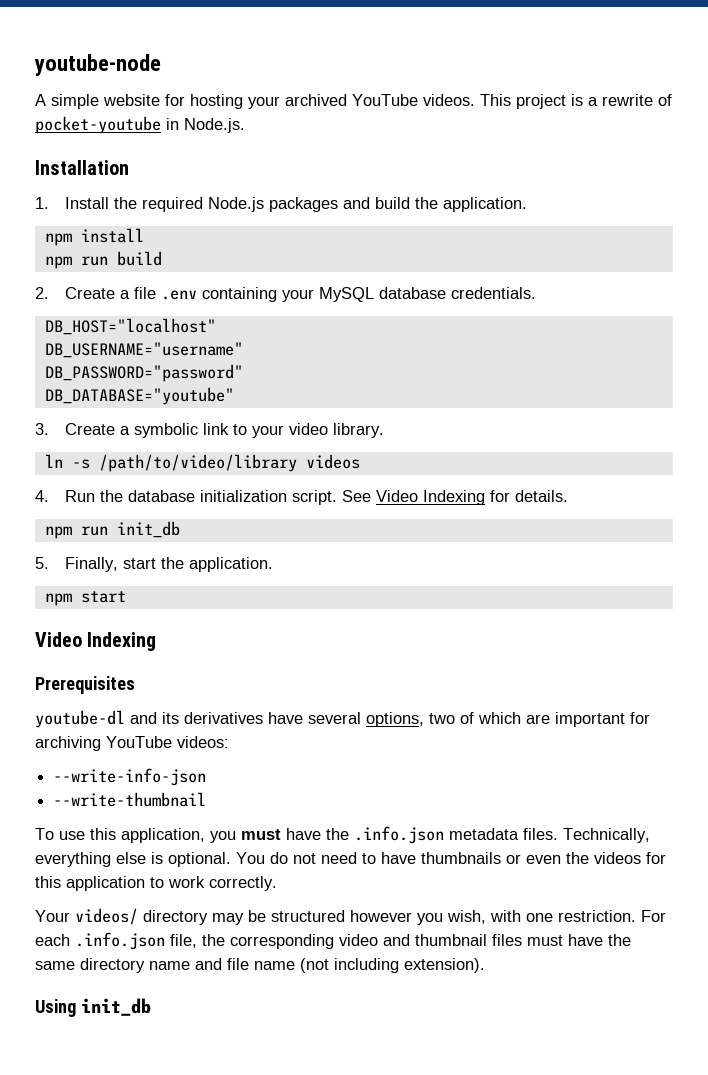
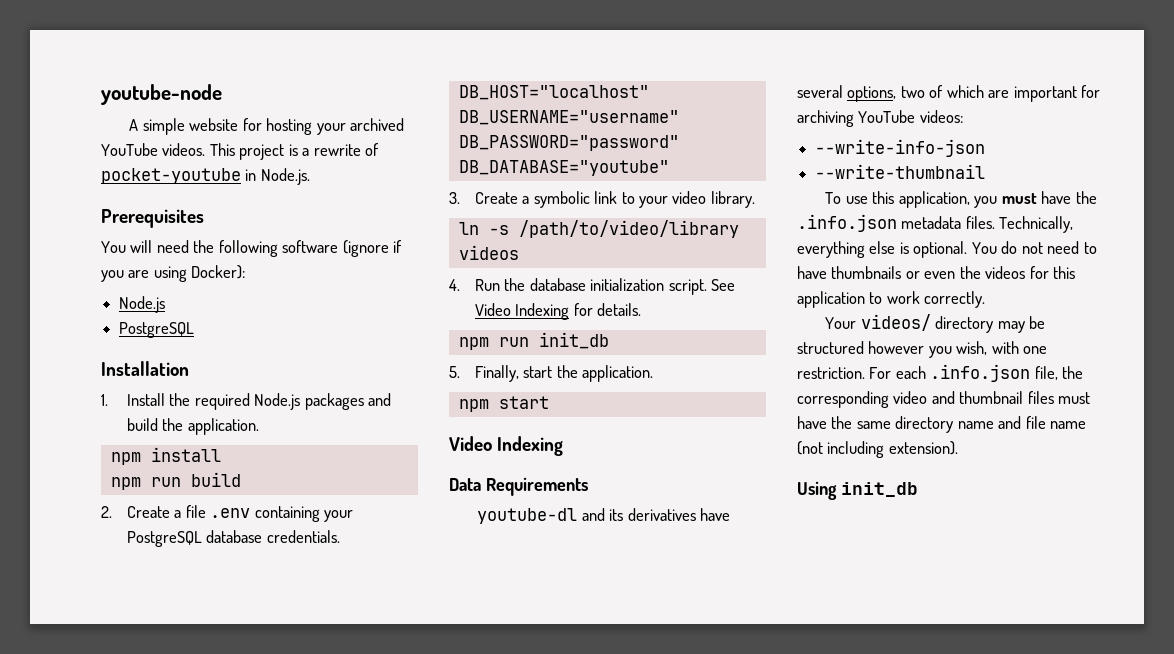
+ Prerequisites
+ You will need the following software (ignore if you are using Docker):
+ Node.js
+ PostgreSQL
- 2. Create a file .env containing your MySQL database credentials.
+ 2. Create a file .env containing your PostgreSQL database credentials.
- Prerequisites
+ Data Requirements

